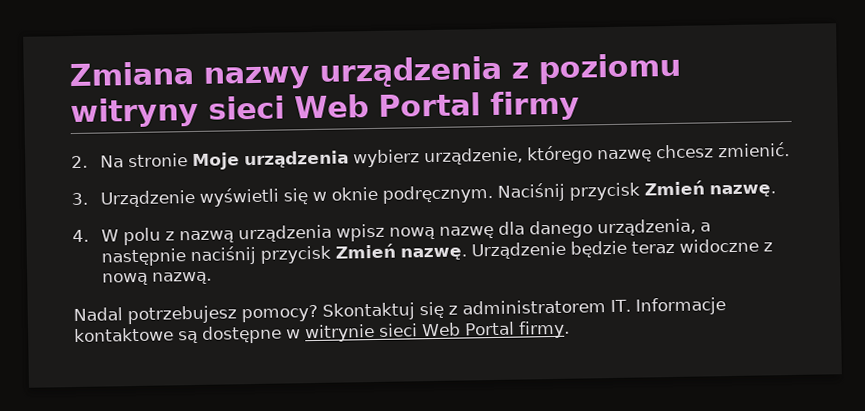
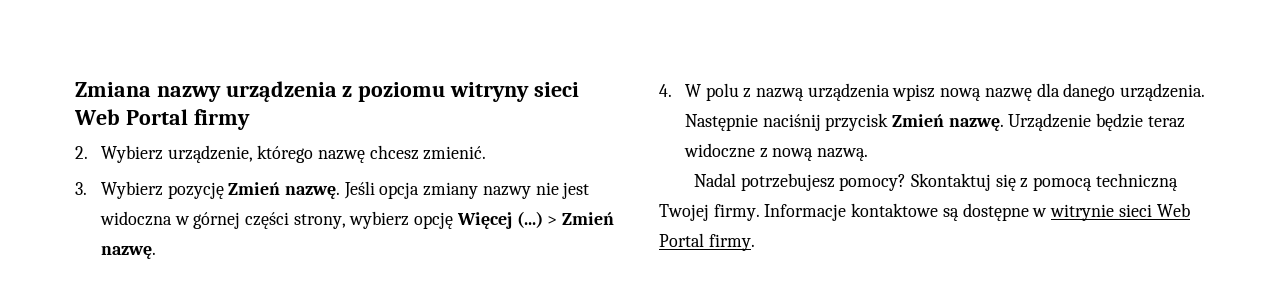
- 2. Na stronie Moje urządzenia wybierz urządzenie, którego nazwę chcesz zmienić.
+ 2. Wybierz urządzenie, którego nazwę chcesz zmienić.
- 3. Urządzenie wyświetli się w oknie podręcznym. Naciśnij przycisk Zmień nazwę.
+ 3. Wybierz pozycję Zmień nazwę. Jeśli opcja zmiany nazwy nie jest widoczna w górnej części strony, wybierz opcję Więcej (...) > Zmień nazwę.
- 4. W polu z nazwą urządzenia wpisz nową nazwę dla danego urządzenia, a następnie naciśnij przycisk Zmień nazwę.
+ 4. W polu z nazwą urządzenia wpisz nową nazwę dla danego urządzenia. Następnie naciśnij przycisk Zmień nazwę.
- Skontaktuj się z administratorem IT. Informacje kontaktowe są dostępne w witrynie sieci Web Portal firmy.
+ Skontaktuj się z pomocą techniczną Twojej firmy. Informacje kontaktowe są dostępne w witrynie sieci Web Portal firmy.

